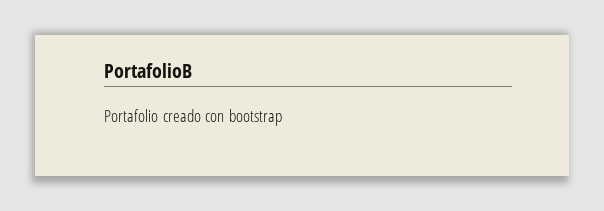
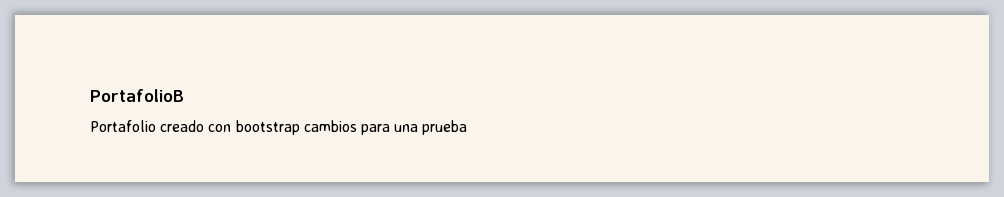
- Portafolio creado con bootstrap
+ Portafolio creado con bootstrap cambios para una prueba

